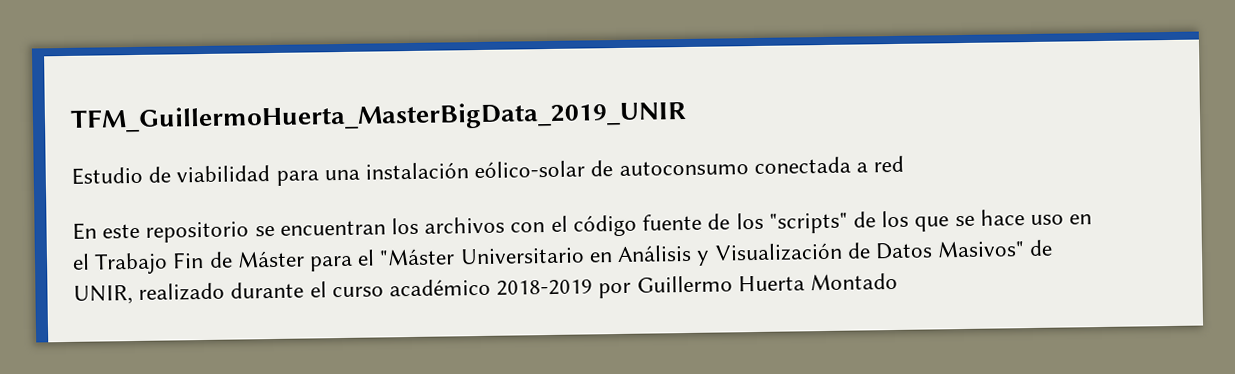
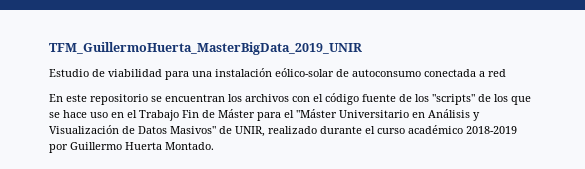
- En este repositorio se encuentran los archivos con el código fuente de los "scripts" de los que se hace uso en el Trabajo Fin de Máster para el "Máster Universitario en Análisis y Visualización de Datos Masivos" de UNIR, realizado durante el curso académico 2018-2019 por Guillermo Huerta Montado
+ En este repositorio se encuentran los archivos con el código fuente de los "scripts" de los que se hace uso en el Trabajo Fin de Máster para el "Máster Universitario en Análisis y Visualización de Datos Masivos" de UNIR, realizado durante el curso académico 2018-2019 por Guillermo Huerta Montado.

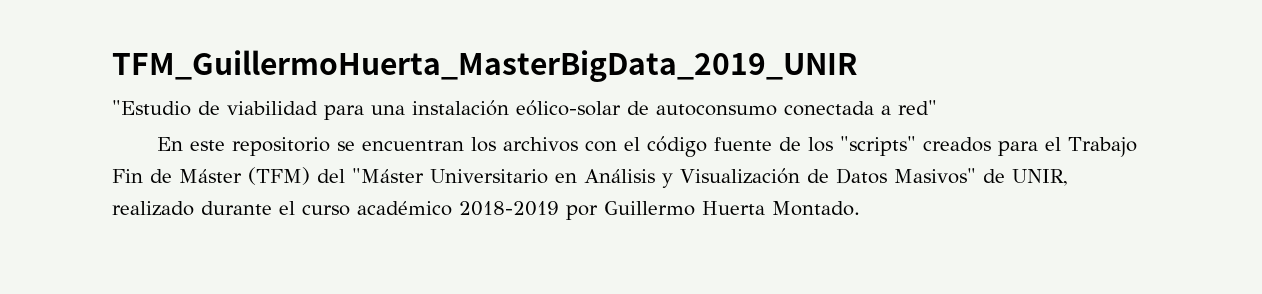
- Estudio de viabilidad para una instalación eólico-solar de autoconsumo conectada a red
+ "Estudio de viabilidad para una instalación eólico-solar de autoconsumo conectada a red"
- En este repositorio se encuentran los archivos con el código fuente de los "scripts" de los que se hace uso en el Trabajo Fin de Máster para el "Máster Universitario en Análisis y Visualización de Datos Masivos" de UNIR, realizado durante el curso académico 2018-2019 por Guillermo Huerta Montado.
+ En este repositorio se encuentran los archivos con el código fuente de los "scripts" creados para el Trabajo Fin de Máster (TFM) del "Máster Universitario en Análisis y Visualización de Datos Masivos" de UNIR, realizado durante el curso académico 2018-2019 por Guillermo Huerta Montado.

